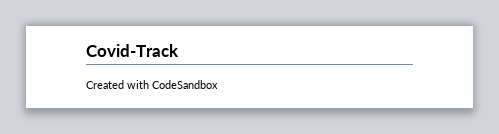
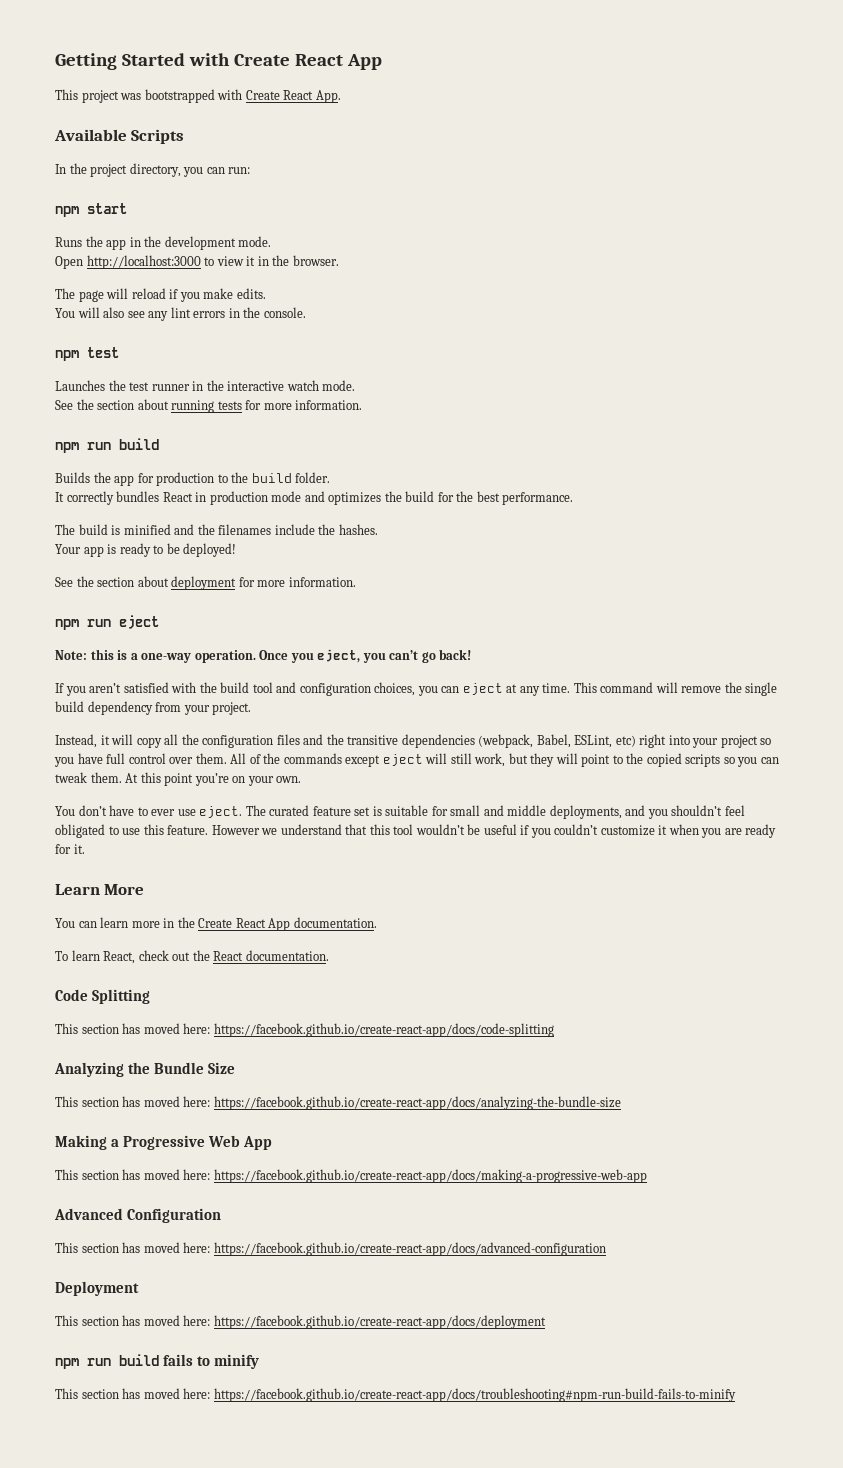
- Covid-Track
- Created with CodeSandbox
+ Getting Started with Create React App
+ This project was bootstrapped with Create React App.
+ Available Scripts
+ In the project directory, you can run:
+ npm start
+ Runs the app in the development mode.
+ Open http://localhost:3000 to view it in the browser.
+ The page will reload if you make edits.
+ You will also see any lint errors in the console.
+ npm test
+ Launches the test runner in the interactive watch mode.
+ See the section about running tests for more information.
+ npm run build
+ Builds the app for production to the build folder.
+ It correctly bundles React in production mode and optimizes the build for the best performance.
+ The build is minified and the filenames include the hashes.
+ Your app is ready to be deployed!
+ See the section about deployment for more information.
+ npm run eject
+ Note: this is a one-way operation. Once you eject, you can’t go back!
+ If you aren’t satisfied with the build tool and configuration choices, you can eject at any time. This command will remove the single build dependency from your project.
+ Instead, it will copy all the configuration files and the transitive dependencies (webpack, Babel, ESLint, etc) right into your project so you have full control over them. All of the commands except eject will still work, but they will point to the copied scripts so you can tweak them. At this point you’re on your own.
+ You don’t have to ever use eject. The curated feature set is suitable for small and middle deployments, and you shouldn’t feel obligated to use this feature. However we understand that this tool wouldn’t be useful if you couldn’t customize it when you are ready for it.
+ Learn More
+ You can learn more in the Create React App documentation.
+ To learn React, check out the React documentation.
+ Code Splitting
+ This section has moved here: https://facebook.github.io/create-react-app/docs/code-splitting
+ Analyzing the Bundle Size
+ This section has moved here: https://facebook.github.io/create-react-app/docs/analyzing-the-bundle-size
+ Making a Progressive Web App
+ This section has moved here: https://facebook.github.io/create-react-app/docs/making-a-progressive-web-app
+ Advanced Configuration
+ This section has moved here: https://facebook.github.io/create-react-app/docs/advanced-configuration
+ Deployment
+ This section has moved here: https://facebook.github.io/create-react-app/docs/deployment
+ npm run build fails to minify
+ This section has moved here: https://facebook.github.io/create-react-app/docs/troubleshooting#npm-run-build-fails-to-minify

